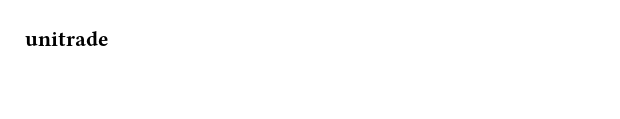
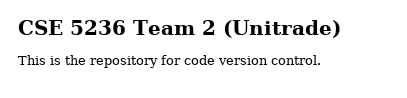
- unitrade
+ CSE 5236 Team 2 (Unitrade)
+ This is the repository for code version control.

